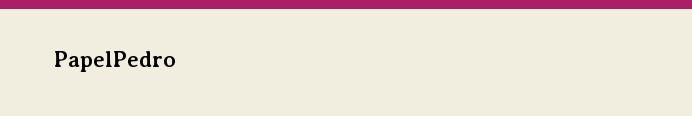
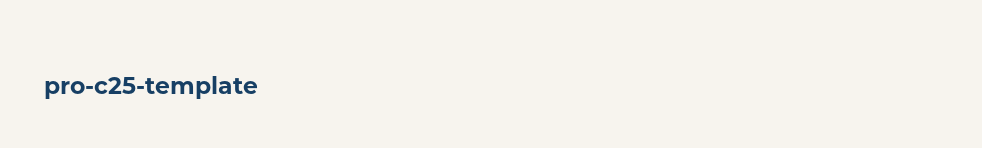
- PapelPedro
+ pro-c25-template

